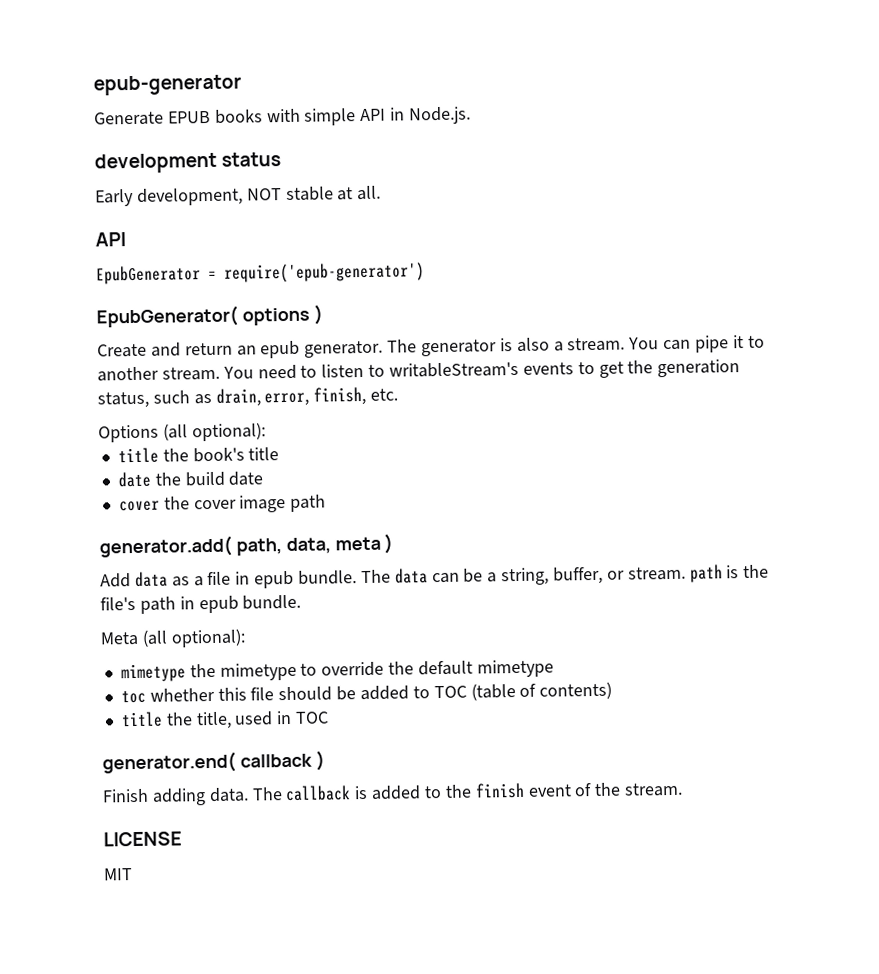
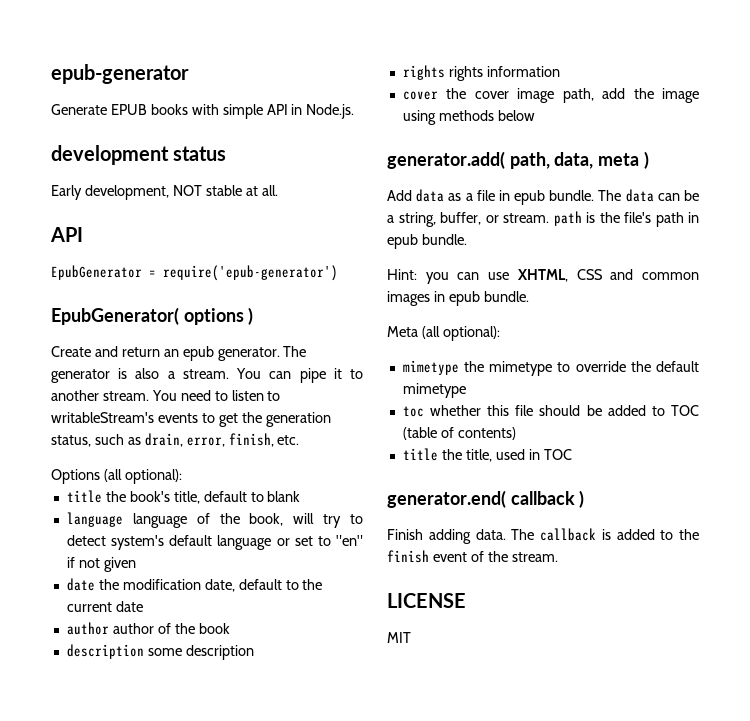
- title the book's title
- date the build date
- cover the cover image path
+ title the book's title, default to blank
+ language language of the book, will try to detect system's default language or set to "en" if not given
+ date the modification date, default to the current date
+ author author of the book
+ description some description
+ rights rights information
+ cover the cover image path, add the image using methods below
+ Hint: you can use XHTML, CSS and common images in epub bundle.

